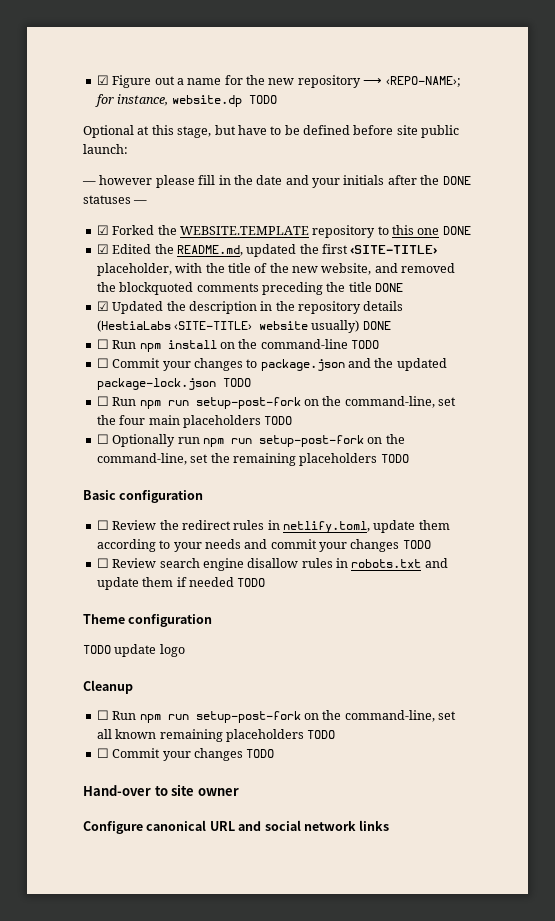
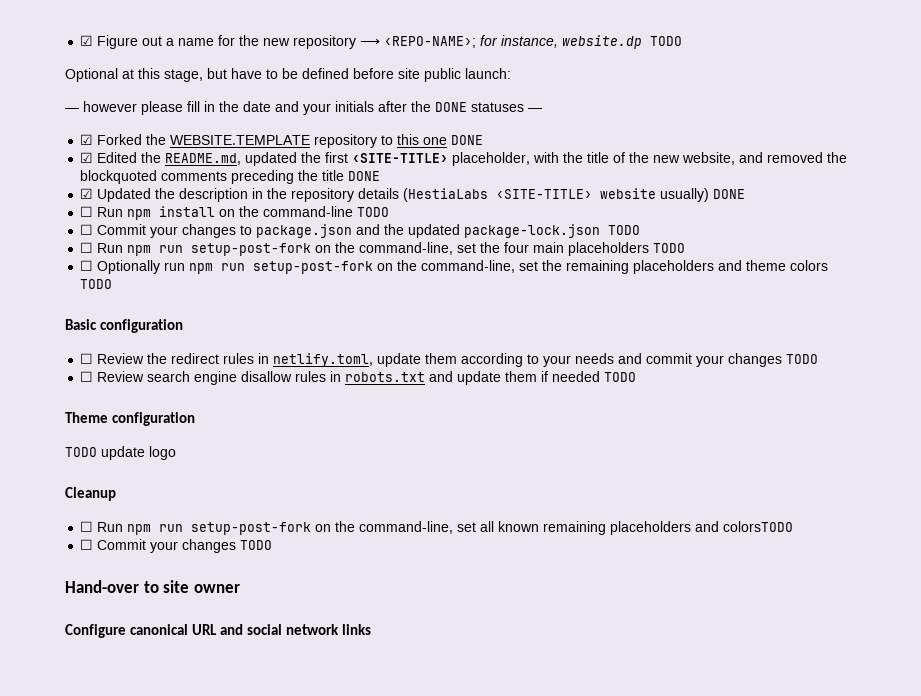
- ☐ Optionally run npm run setup-post-fork on the command-line, set the remaining placeholders TODO
+ ☐ Optionally run npm run setup-post-fork on the command-line, set the remaining placeholders and theme colors TODO
- ☐ Run npm run setup-post-fork on the command-line, set all known remaining placeholders TODO
+ ☐ Run npm run setup-post-fork on the command-line, set all known remaining placeholders and colorsTODO

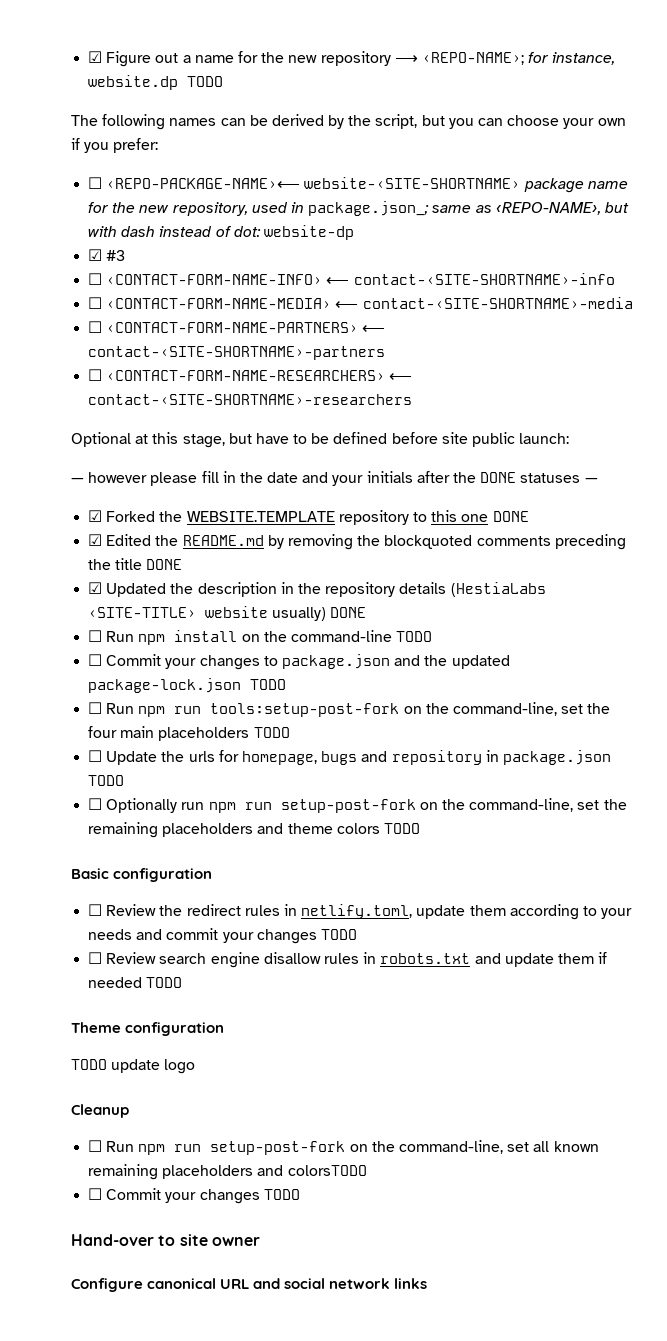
+ The following names can be derived by the script, but you can choose your own if you prefer:
+ ☐ ‹REPO-PACKAGE-NAME›⟵ website-‹SITE-SHORTNAME› package name for the new repository, used in package.json_; same as ‹REPO-NAME›, but with dash instead of dot: website-dp
+ ☑ #3
+ ☐ ‹CONTACT-FORM-NAME-INFO› ⟵ contact-‹SITE-SHORTNAME›-info
+ ☐ ‹CONTACT-FORM-NAME-MEDIA› ⟵ contact-‹SITE-SHORTNAME›-media
+ ☐ ‹CONTACT-FORM-NAME-PARTNERS› ⟵ contact-‹SITE-SHORTNAME›-partners
+ ☐ ‹CONTACT-FORM-NAME-RESEARCHERS› ⟵ contact-‹SITE-SHORTNAME›-researchers
- ☑ Edited the README.md, updated the first ‹SITE-TITLE› placeholder, with the title of the new website, and removed the blockquoted comments preceding the title DONE
+ ☑ Edited the README.md by removing the blockquoted comments preceding the title DONE
- ☐ Run npm run setup-post-fork on the command-line, set the four main placeholders TODO
+ ☐ Run npm run tools:setup-post-fork on the command-line, set the four main placeholders TODO
+ ☐ Update the urls for homepage, bugs and repository in package.json TODO

